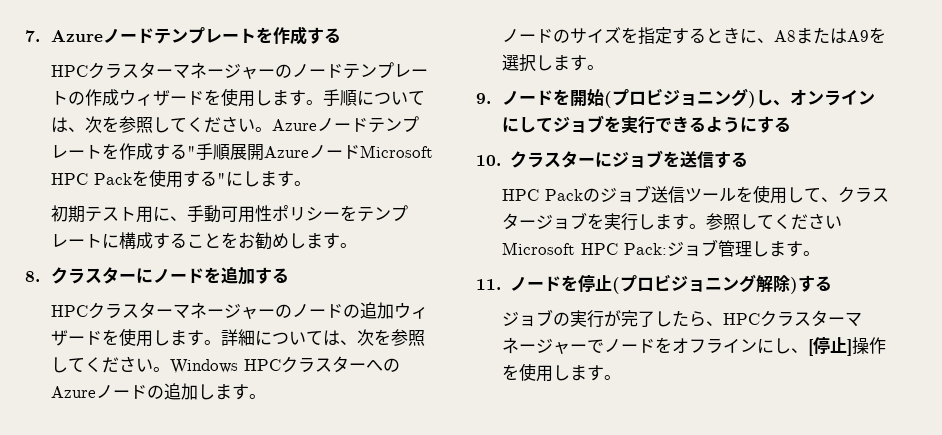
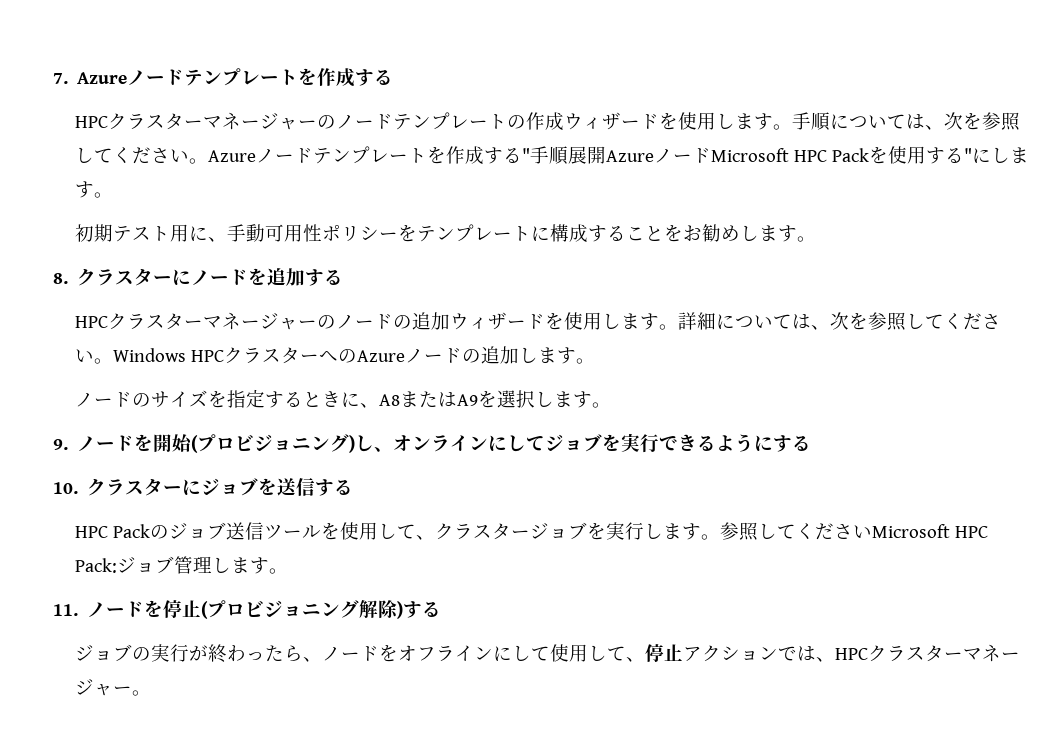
- ジョブの実行が完了したら、HPCクラスターマネージャーでノードをオフラインにし、[停止]操作を使用します。
+ ジョブの実行が終わったら、ノードをオフラインにして使用して、停止アクションでは、HPCクラスターマネージャー。

